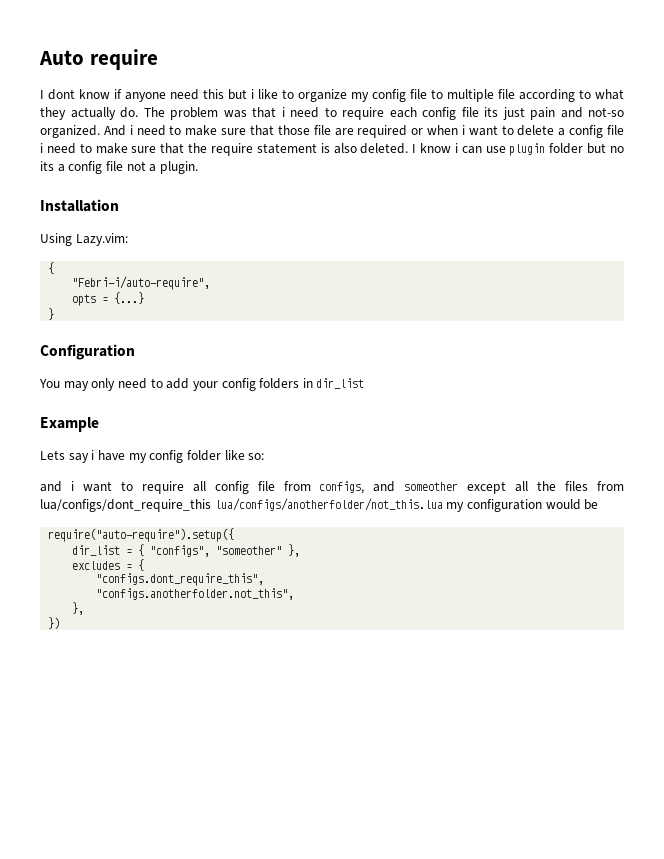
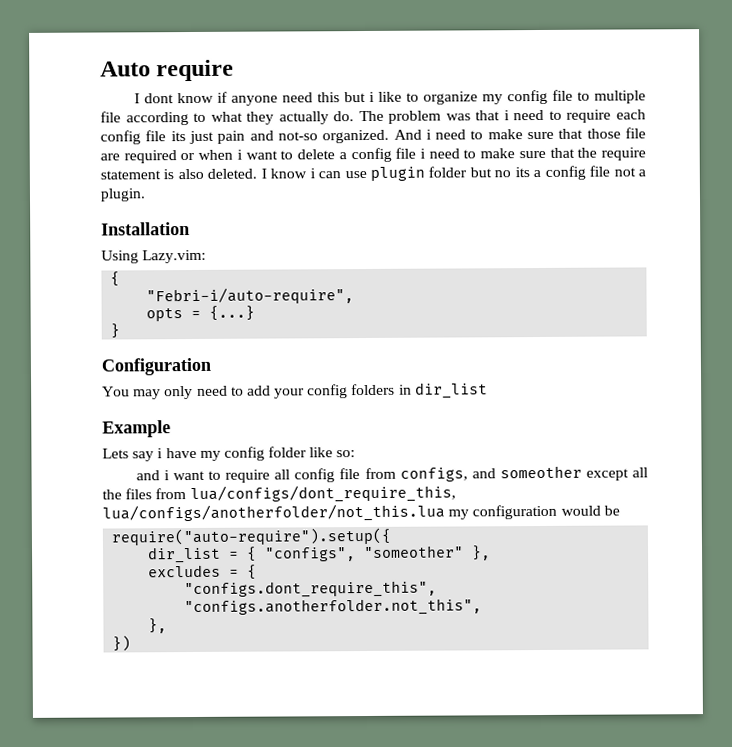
- and i want to require all config file from configs, and someother except all the files from lua/configs/dont_require_this lua/configs/anotherfolder/not_this.lua my configuration would be
+ and i want to require all config file from configs, and someother except all the files from lua/configs/dont_require_this, lua/configs/anotherfolder/not_this.lua my configuration would be

